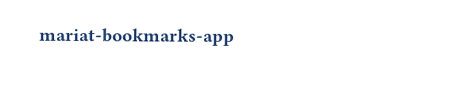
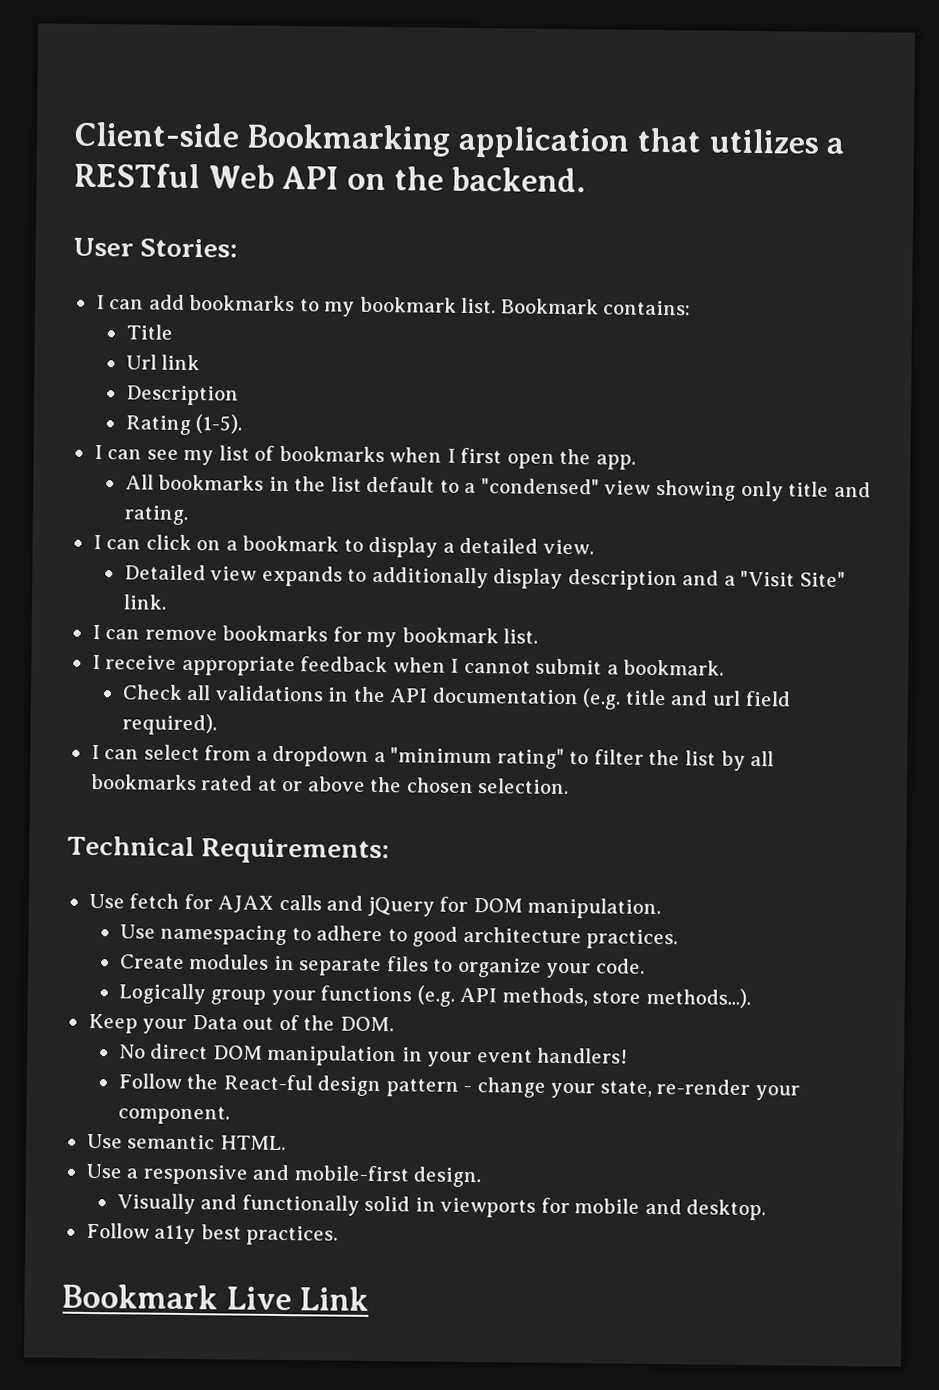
- mariat-bookmarks-app
+ Client-side Bookmarking application that utilizes a RESTful Web API on the backend.
+ User Stories:
+ I can add bookmarks to my bookmark list. Bookmark contains:
+ Title
+ Url link
+ Description
+ Rating (1-5).
+ I can see my list of bookmarks when I first open the app.
+ All bookmarks in the list default to a "condensed" view showing only title and rating.
+ I can click on a bookmark to display a detailed view.
+ Detailed view expands to additionally display description and a "Visit Site" link.
+ I can remove bookmarks for my bookmark list.
+ I receive appropriate feedback when I cannot submit a bookmark.
+ Check all validations in the API documentation (e.g. title and url field required).
+ I can select from a dropdown a "minimum rating" to filter the list by all bookmarks rated at or above the chosen selection.
+ Technical Requirements:
+ Use fetch for AJAX calls and jQuery for DOM manipulation.
+ Use namespacing to adhere to good architecture practices.
+ Create modules in separate files to organize your code.
+ Logically group your functions (e.g. API methods, store methods...).
+ Keep your Data out of the DOM.
+ No direct DOM manipulation in your event handlers!
+ Follow the React-ful design pattern - change your state, re-render your component.
+ Use semantic HTML.
+ Use a responsive and mobile-first design.
+ Visually and functionally solid in viewports for mobile and desktop.
+ Follow a11y best practices.
+ Bookmark Live Link

